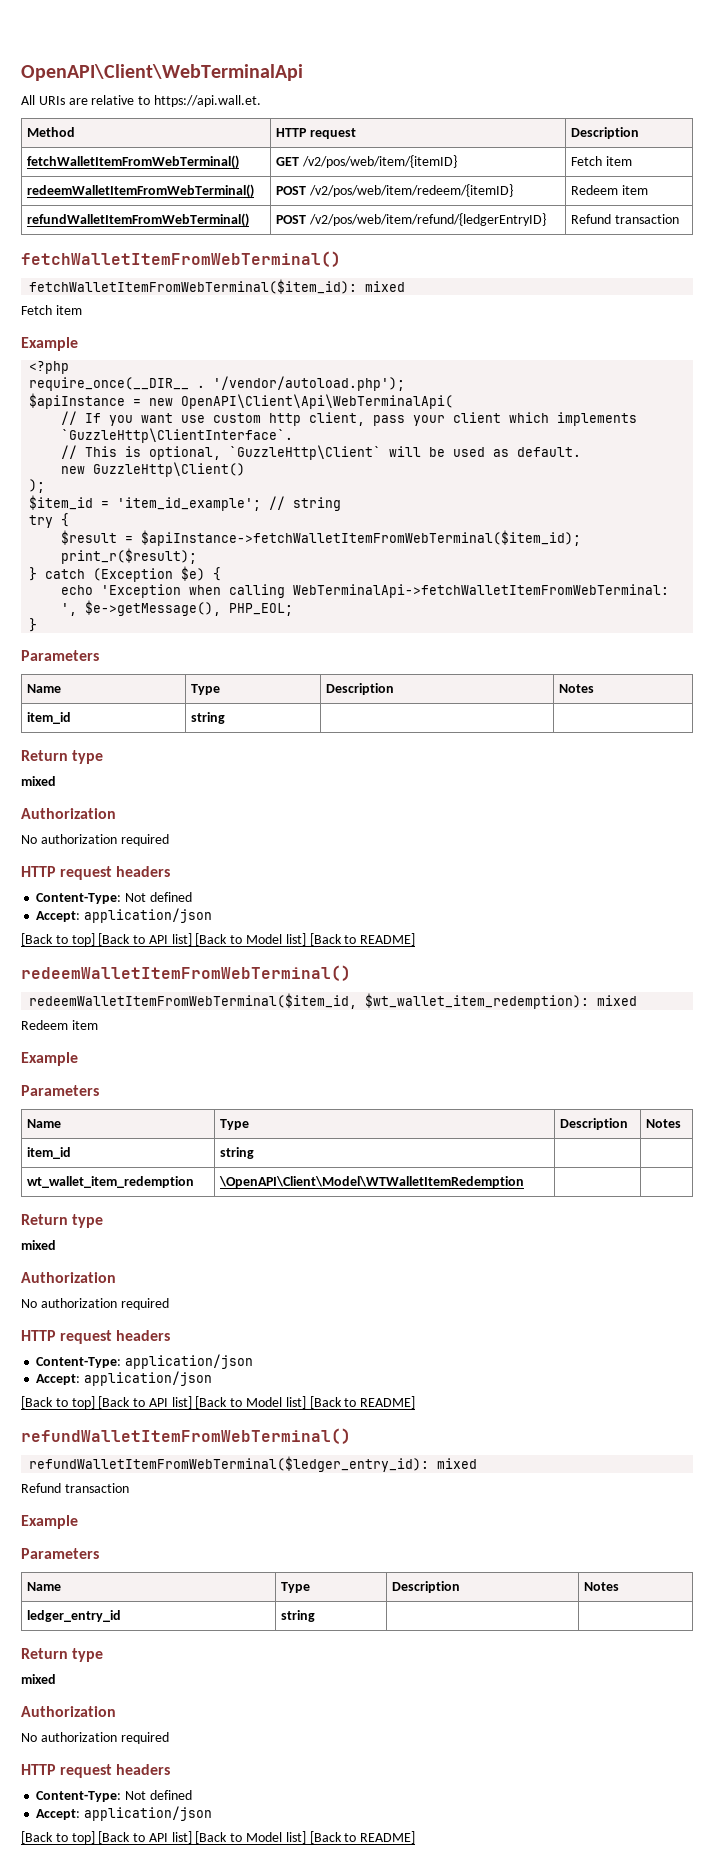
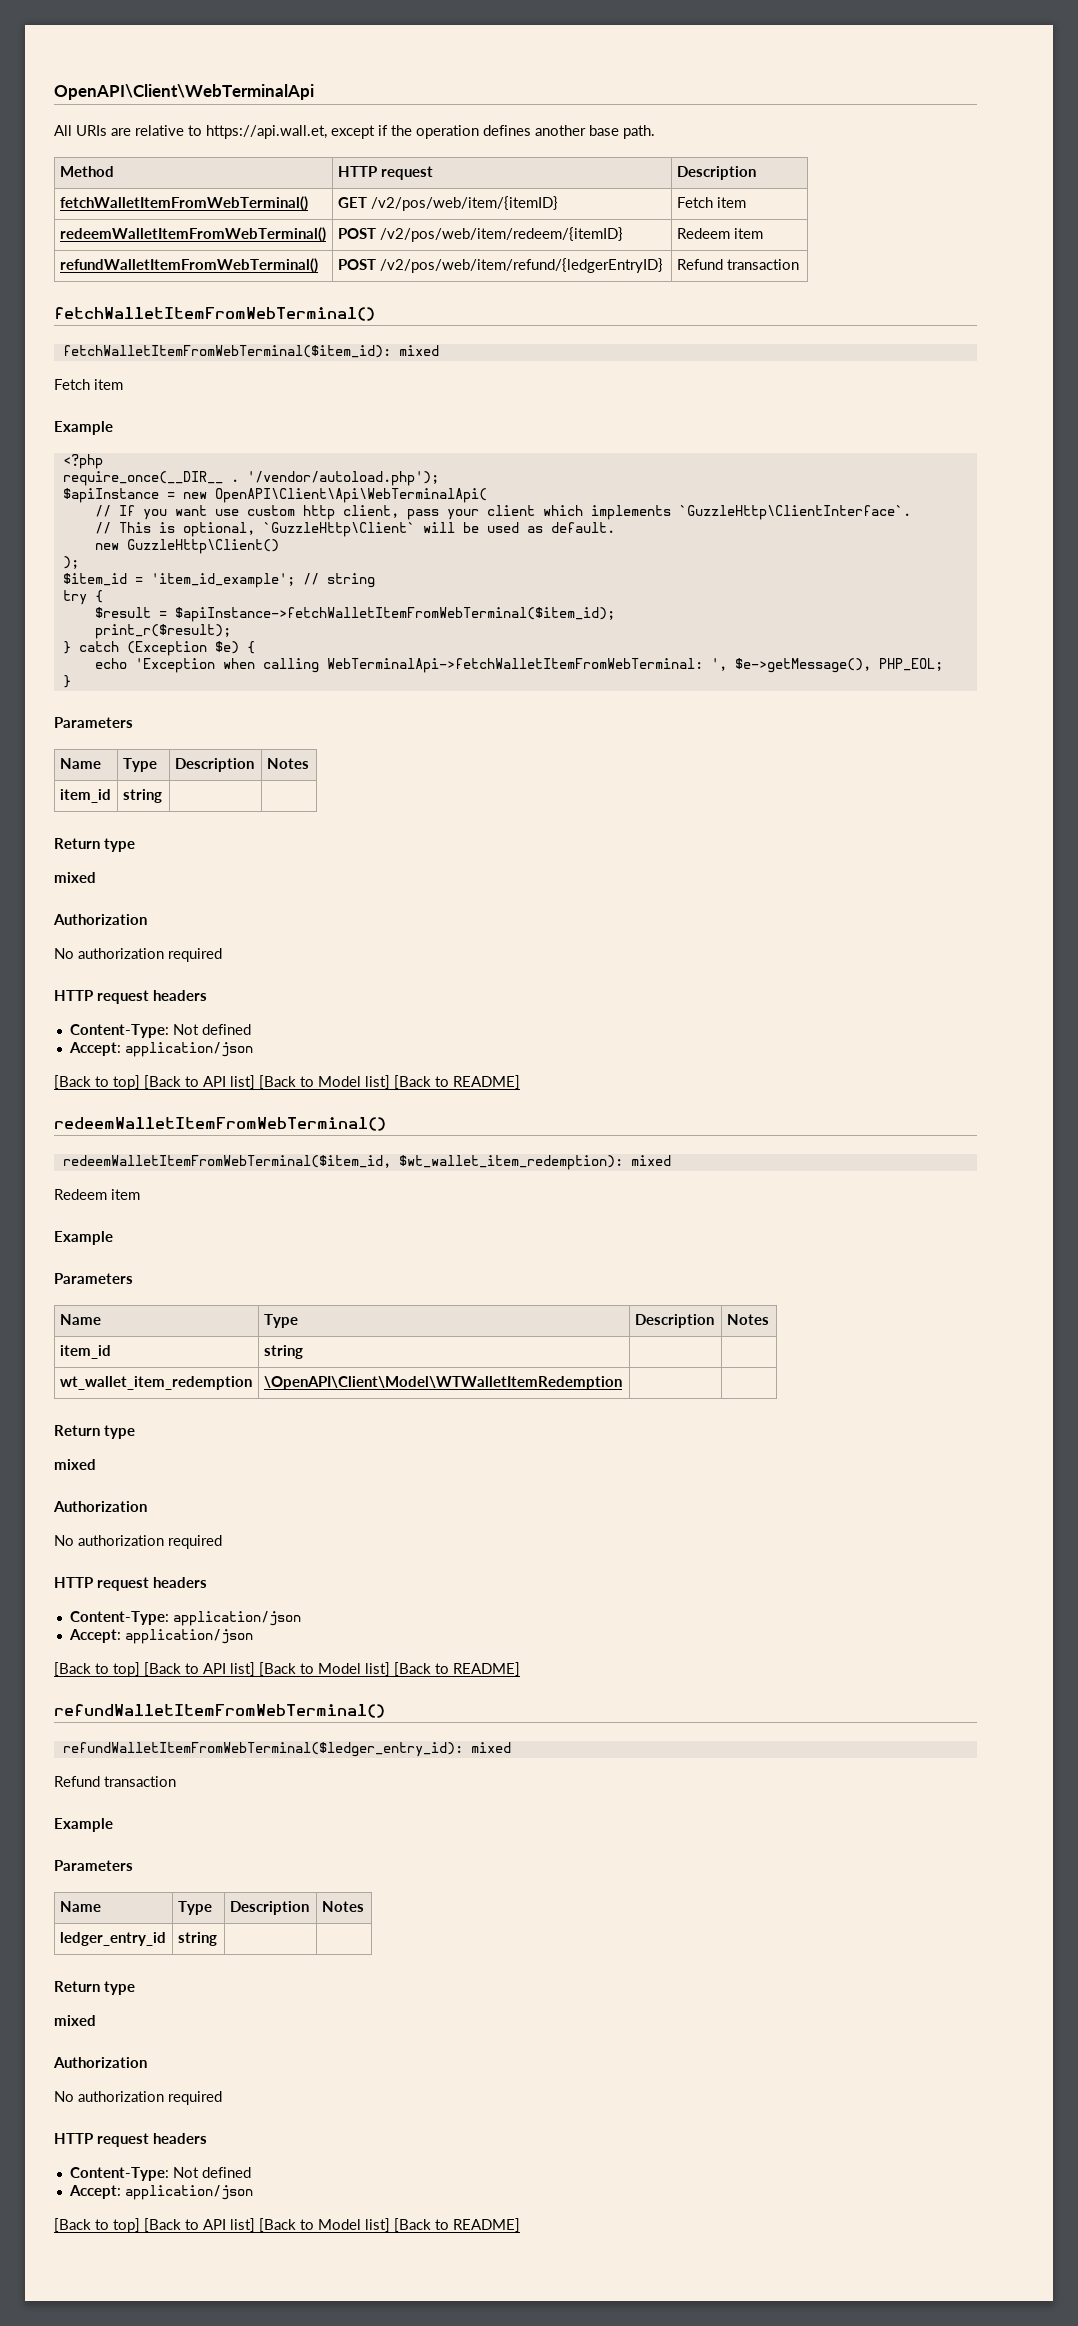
- All URIs are relative to https://api.wall.et.
+ All URIs are relative to https://api.wall.et, except if the operation defines another base path.

